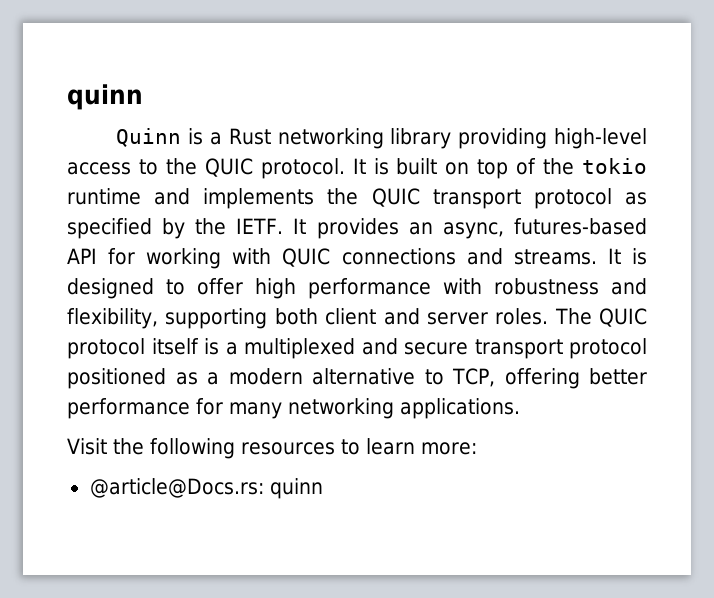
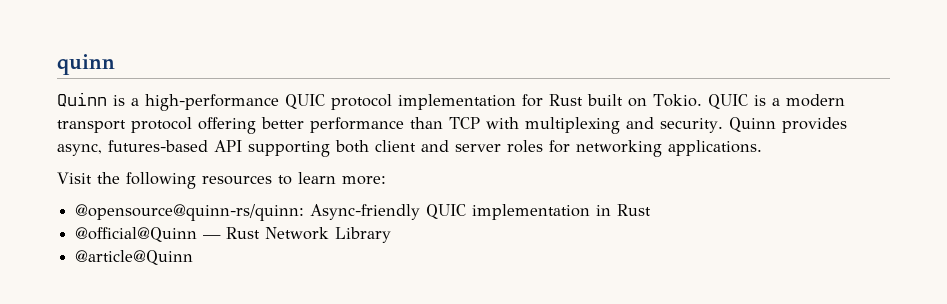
- Quinn is a Rust networking library providing high-level access to the QUIC protocol. It is built on top of the tokio runtime and implements the QUIC transport protocol as specified by the IETF. It provides an async, futures-based API for working with QUIC connections and streams. It is designed to offer high performance with robustness and flexibility, supporting both client and server roles. The QUIC protocol itself is a multiplexed and secure transport protocol positioned as a modern alternative to TCP, offering better performance for many networking applications.
+ Quinn is a high-performance QUIC protocol implementation for Rust built on Tokio. QUIC is a modern transport protocol offering better performance than TCP with multiplexing and security. Quinn provides async, futures-based API supporting both client and server roles for networking applications.
- @article@Docs.rs: quinn
+ @opensource@quinn-rs/quinn: Async-friendly QUIC implementation in Rust
+ @official@Quinn — Rust Network Library
+ @article@Quinn

